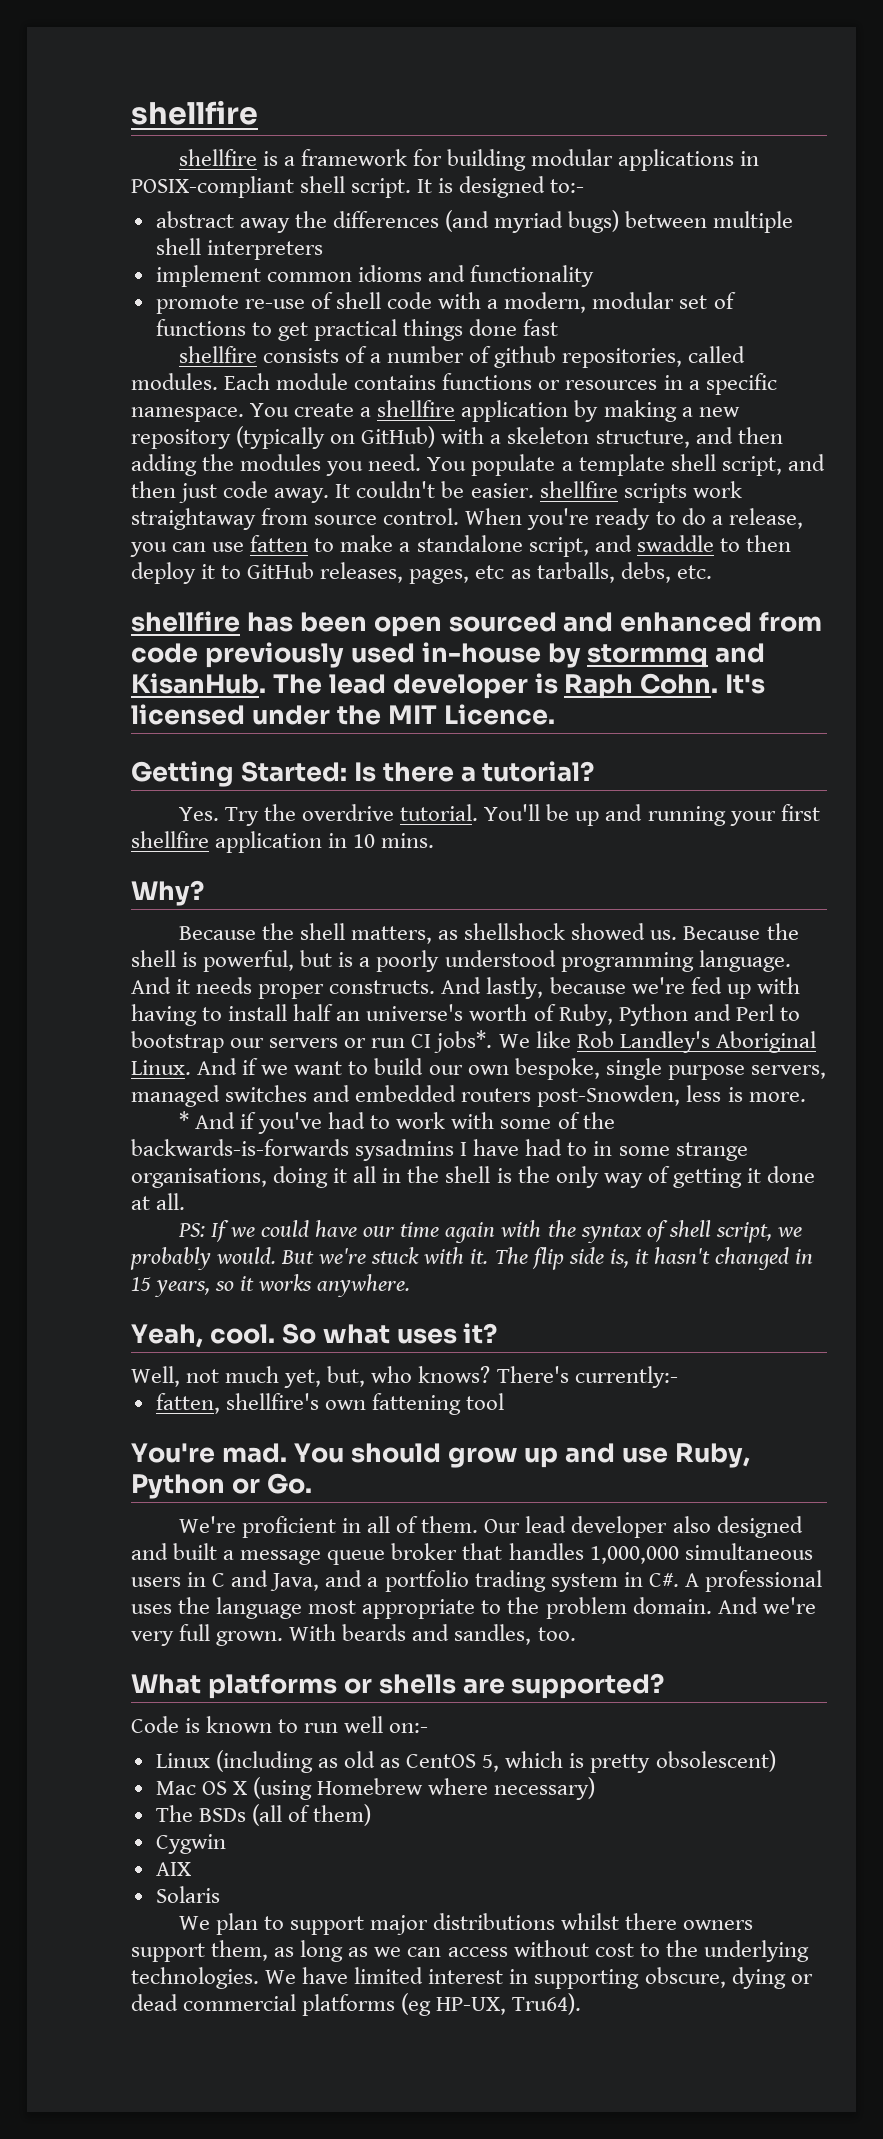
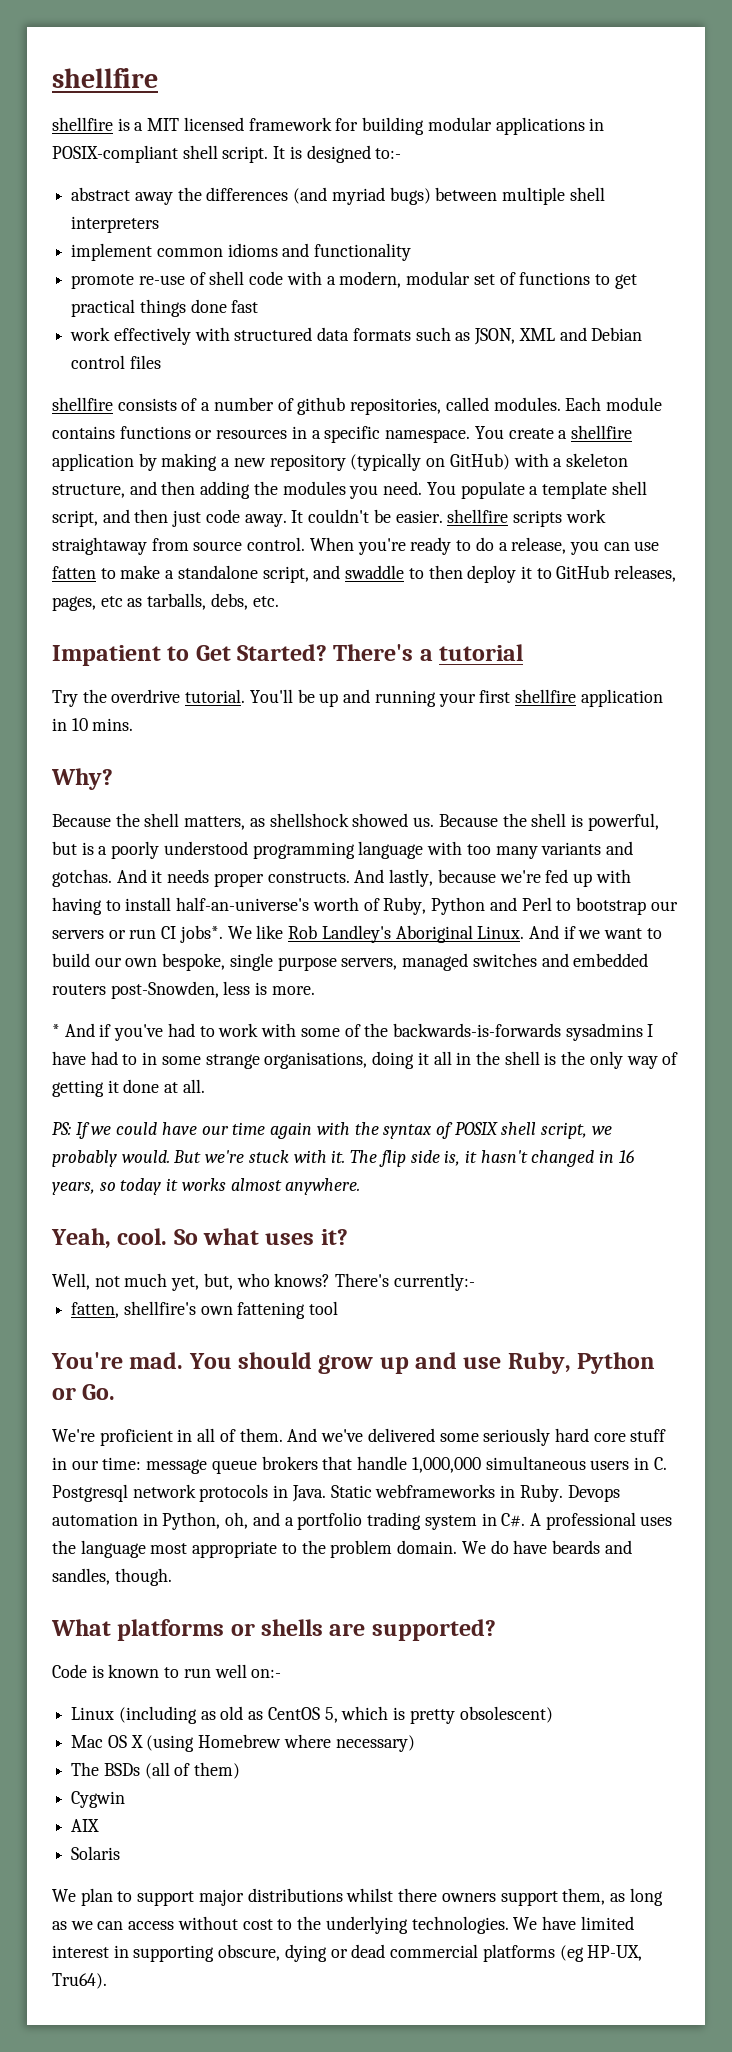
- shellfire is a framework for building modular applications in POSIX-compliant shell script.
+ shellfire is a MIT licensed framework for building modular applications in POSIX-compliant shell script.
+ work effectively with structured data formats such as JSON, XML and Debian control files
- shellfire has been open sourced and enhanced from code previously used in-house by stormmq and KisanHub. The lead developer is Raph Cohn. It's licensed under the MIT Licence.
- Getting Started: Is there a tutorial?
- Yes. Try the overdrive tutorial.
+ Impatient to Get Started? There's a tutorial
+ Try the overdrive tutorial.
- Because the shell is powerful, but is a poorly understood programming language.
+ Because the shell is powerful, but is a poorly understood programming language with too many variants and gotchas.
- And lastly, because we're fed up with having to install half an universe's worth of Ruby, Python and Perl to bootstrap our servers or run CI jobs*.
+ And lastly, because we're fed up with having to install half-an-universe's worth of Ruby, Python and Perl to bootstrap our servers or run CI jobs*.
- PS: If we could have our time again with the syntax of shell script, we probably would.
+ PS: If we could have our time again with the syntax of POSIX shell script, we probably would.
- The flip side is, it hasn't changed in 15 years, so it works anywhere.
+ The flip side is, it hasn't changed in 16 years, so today it works almost anywhere.
- Our lead developer also designed and built a message queue broker that handles 1,000,000 simultaneous users in C and Java, and a portfolio trading system in C#. A professional uses the language most appropriate to the problem domain.
+ And we've delivered some seriously hard core stuff in our time: message queue brokers that handle 1,000,000 simultaneous users in C. Postgresql network protocols in Java. Static webframeworks in Ruby. Devops automation in Python, oh, and a portfolio trading system in C#. A professional uses the language most appropriate to the problem domain.
- And we're very full grown. With beards and sandles, too.
+ We do have beards and sandles, though.

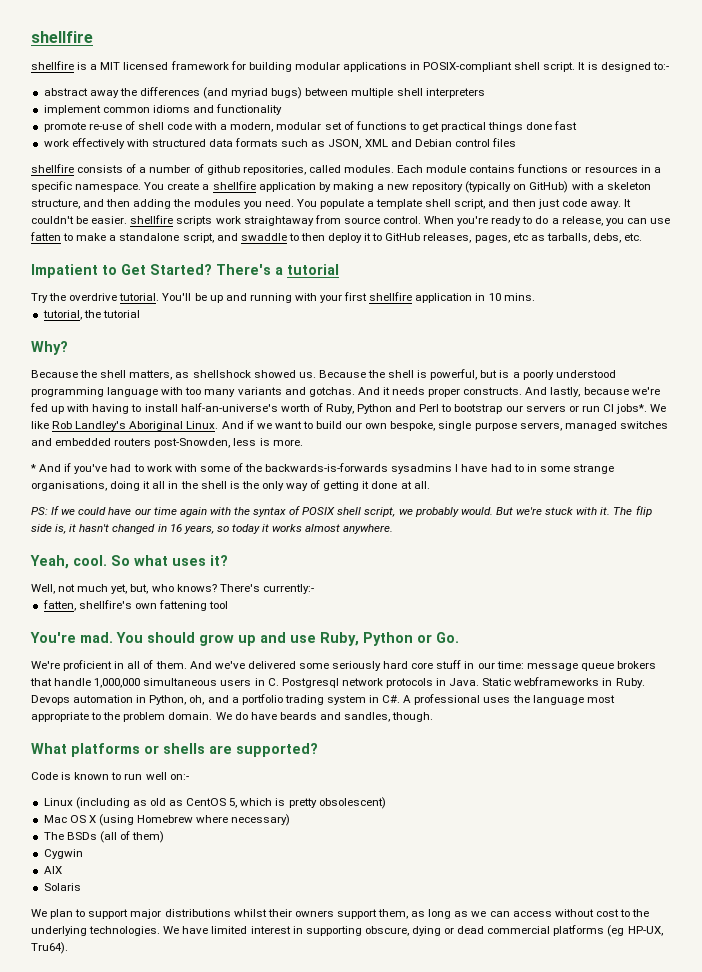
- You'll be up and running your first shellfire application in 10 mins.
+ You'll be up and running with your first shellfire application in 10 mins.
+ tutorial, the tutorial
- We plan to support major distributions whilst there owners support them, as long as we can access without cost to the underlying technologies.
+ We plan to support major distributions whilst their owners support them, as long as we can access without cost to the underlying technologies.

